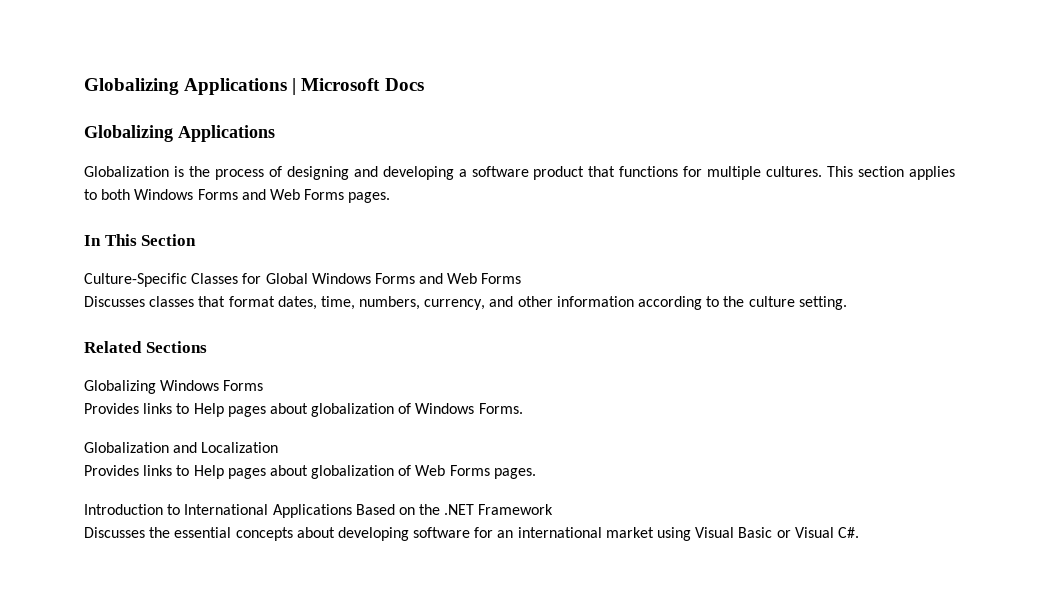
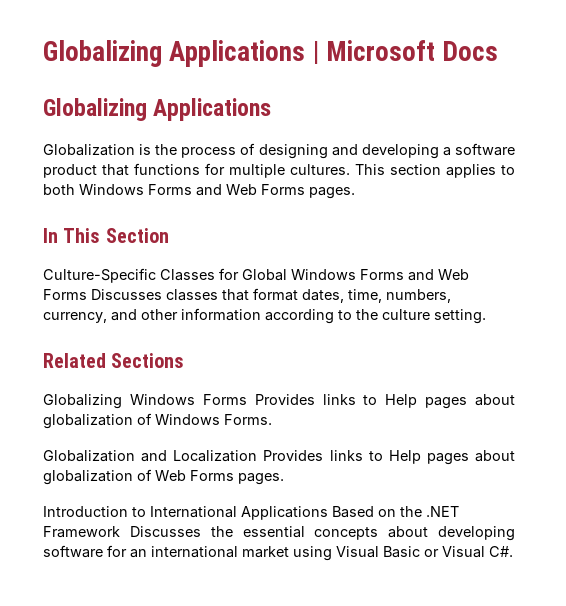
- Culture-Specific Classes for Global Windows Forms and Web Forms
- Discusses classes that format dates, time, numbers, currency, and other information according to the culture setting.
+ Culture-Specific Classes for Global Windows Forms and Web Forms Discusses classes that format dates, time, numbers, currency, and other information according to the culture setting.
- Globalizing Windows Forms
- Provides links to Help pages about globalization of Windows Forms.
+ Globalizing Windows Forms Provides links to Help pages about globalization of Windows Forms.
- Globalization and Localization
- Provides links to Help pages about globalization of Web Forms pages.
+ Globalization and Localization Provides links to Help pages about globalization of Web Forms pages.
- Introduction to International Applications Based on the .NET Framework
- Discusses the essential concepts about developing software for an international market using Visual Basic or Visual C#.
+ Introduction to International Applications Based on the .NET Framework Discusses the essential concepts about developing software for an international market using Visual Basic or Visual C#.

